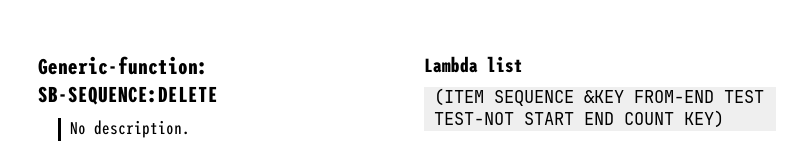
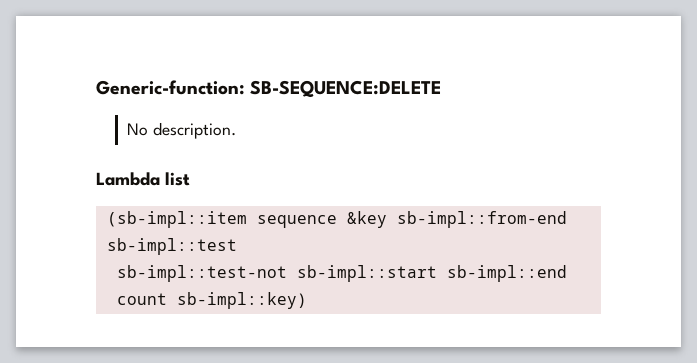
- (ITEM SEQUENCE &KEY FROM-END TEST TEST-NOT START END COUNT KEY)
+ (sb-impl::item sequence &key sb-impl::from-end sb-impl::test
+ sb-impl::test-not sb-impl::start sb-impl::end count sb-impl::key)

